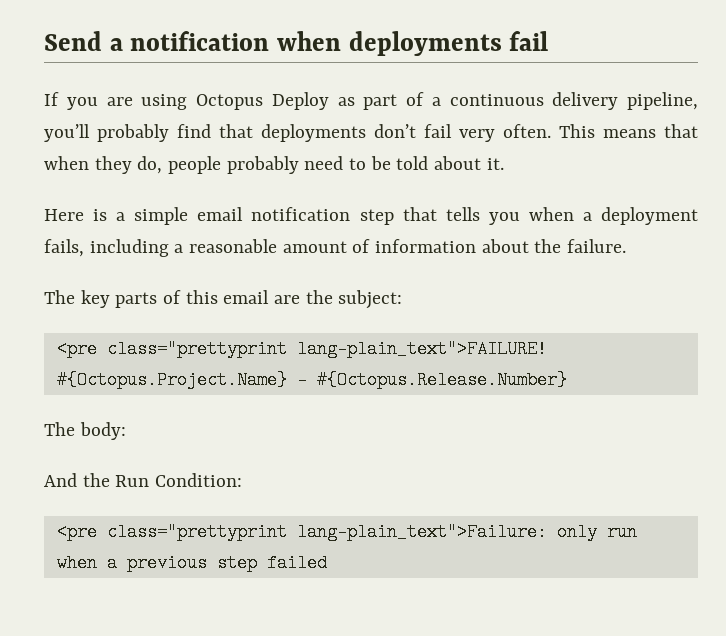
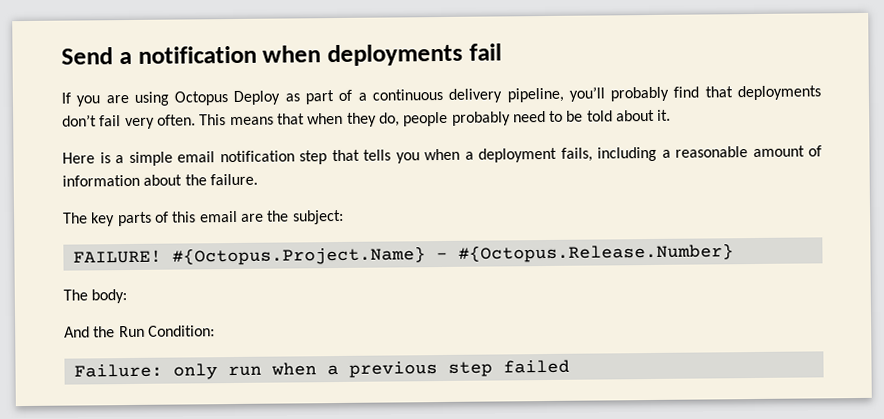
- <pre class="prettyprint lang-plain_text">FAILURE!
+ FAILURE!
- <pre class="prettyprint lang-plain_text">Failure: only run when a previous step failed
+ Failure: only run when a previous step failed

